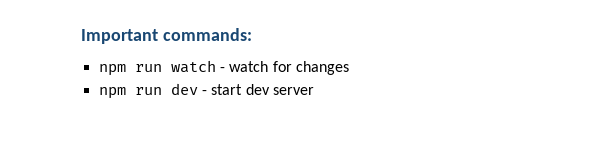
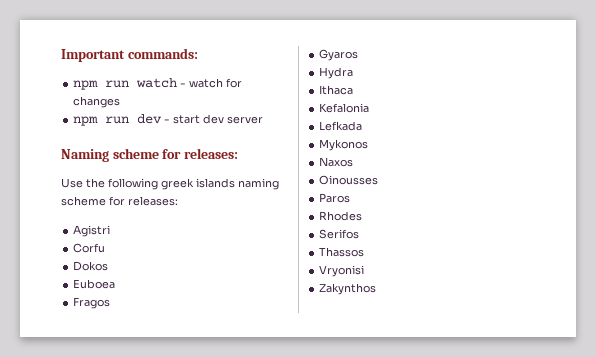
+ Naming scheme for releases:
+ Use the following greek islands naming scheme for releases:
+ Agistri
+ Corfu
+ Dokos
+ Euboea
+ Fragos
+ Gyaros
+ Hydra
+ Ithaca
+ Kefalonia
+ Lefkada
+ Mykonos
+ Naxos
+ Oinousses
+ Paros
+ Rhodes
+ Serifos
+ Thassos
+ Vryonisi
+ Zakynthos

